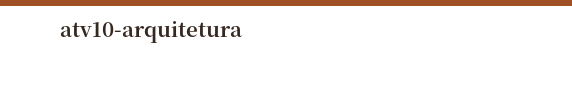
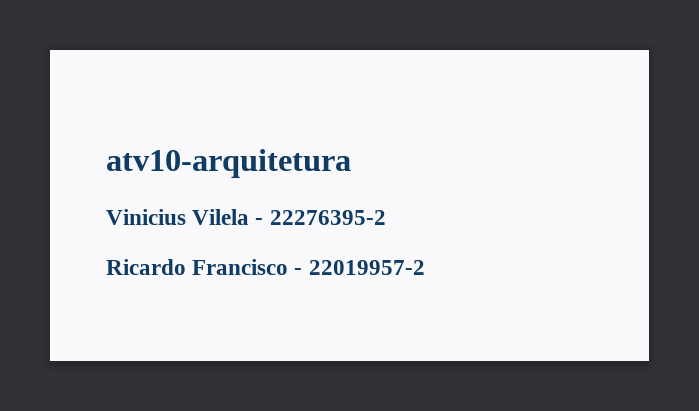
+ Vinicius Vilela - 22276395-2
+ Ricardo Francisco - 22019957-2

